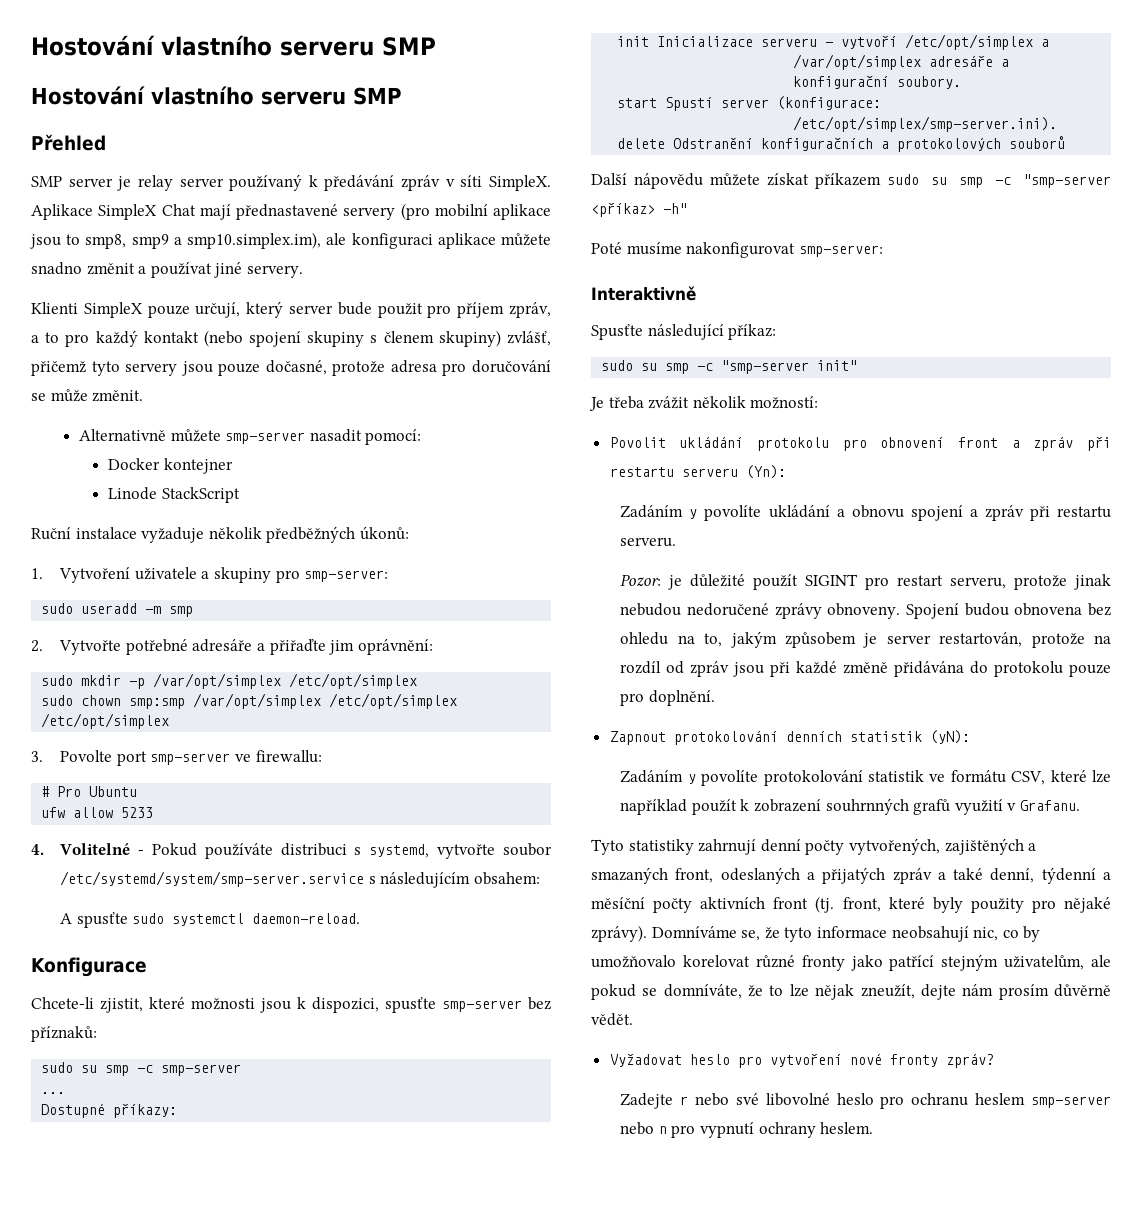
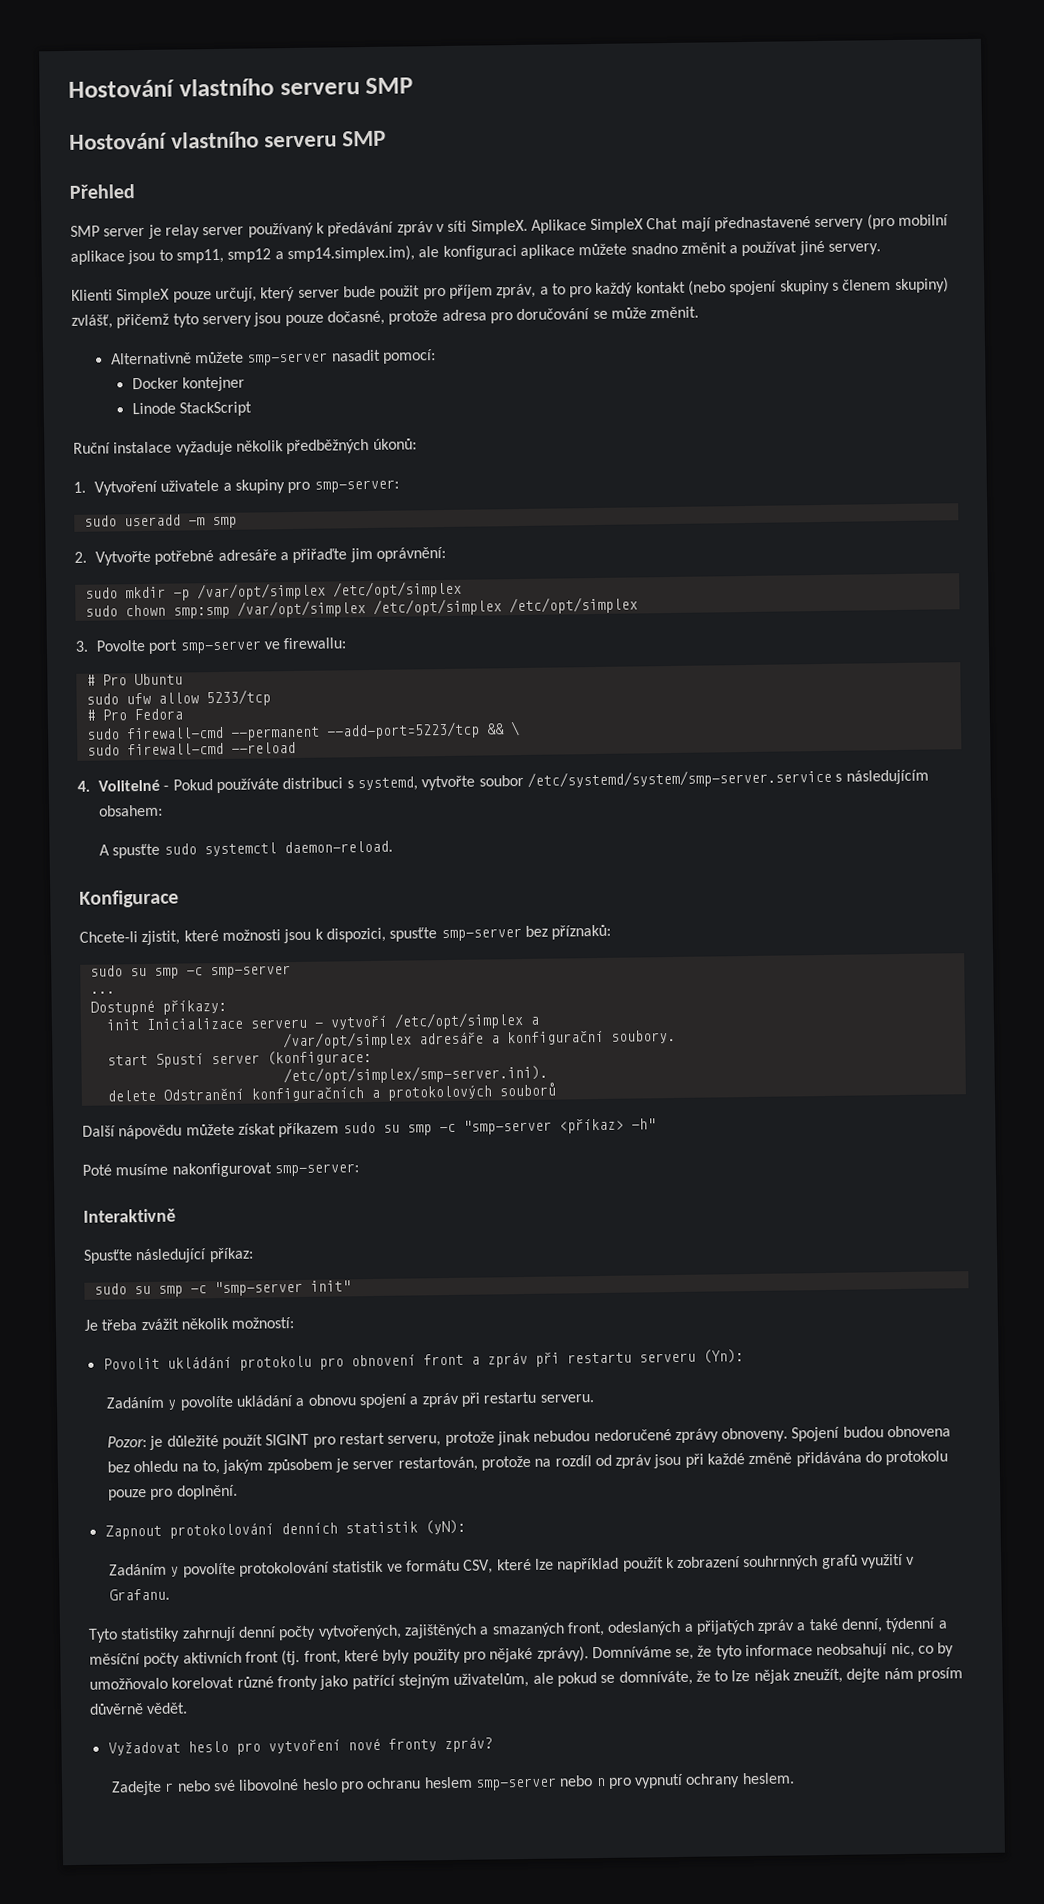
- Aplikace SimpleX Chat mají přednastavené servery (pro mobilní aplikace jsou to smp8, smp9 a smp10.simplex.im), ale konfiguraci aplikace můžete snadno změnit a používat jiné servery.
+ Aplikace SimpleX Chat mají přednastavené servery (pro mobilní aplikace jsou to smp11, smp12 a smp14.simplex.im), ale konfiguraci aplikace můžete snadno změnit a používat jiné servery.
- ufw allow 5233
+ sudo ufw allow 5233/tcp
+ # Pro Fedora
+ sudo firewall-cmd --permanent --add-port=5223/tcp && \
+ sudo firewall-cmd --reload

